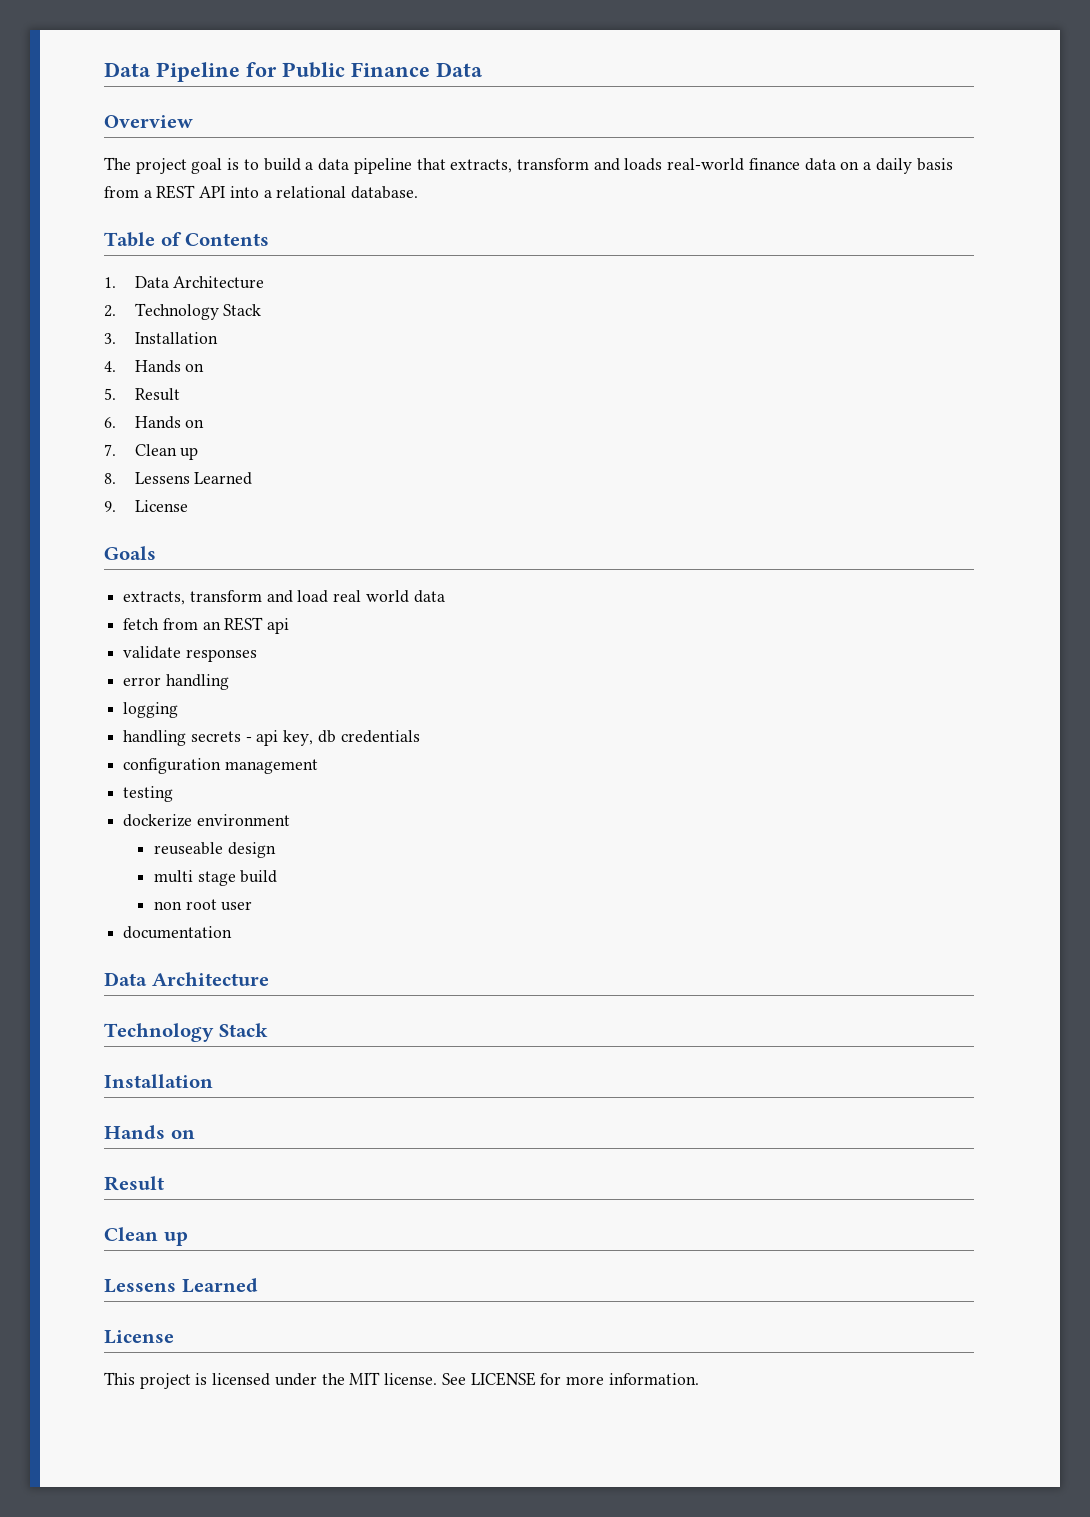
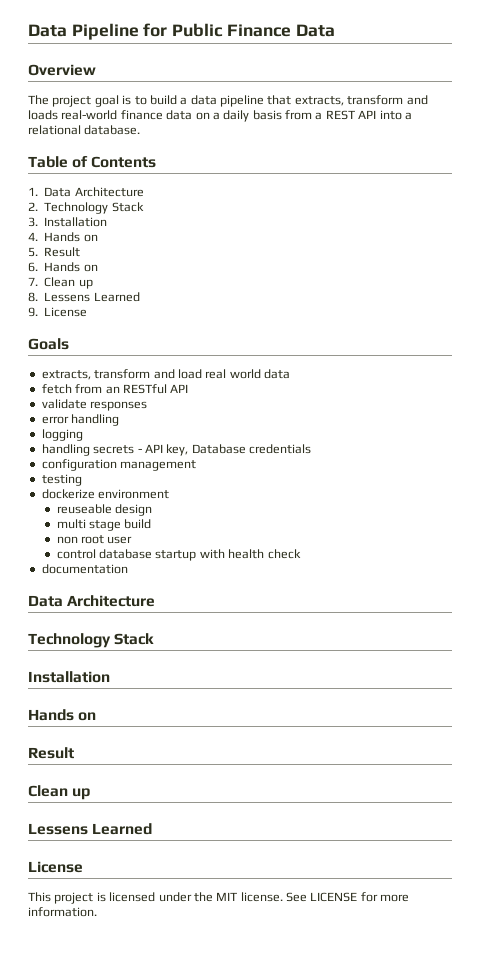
- fetch from an REST api
+ fetch from an RESTful API
- handling secrets - api key, db credentials
+ handling secrets - API key, Database credentials
+ control database startup with health check

